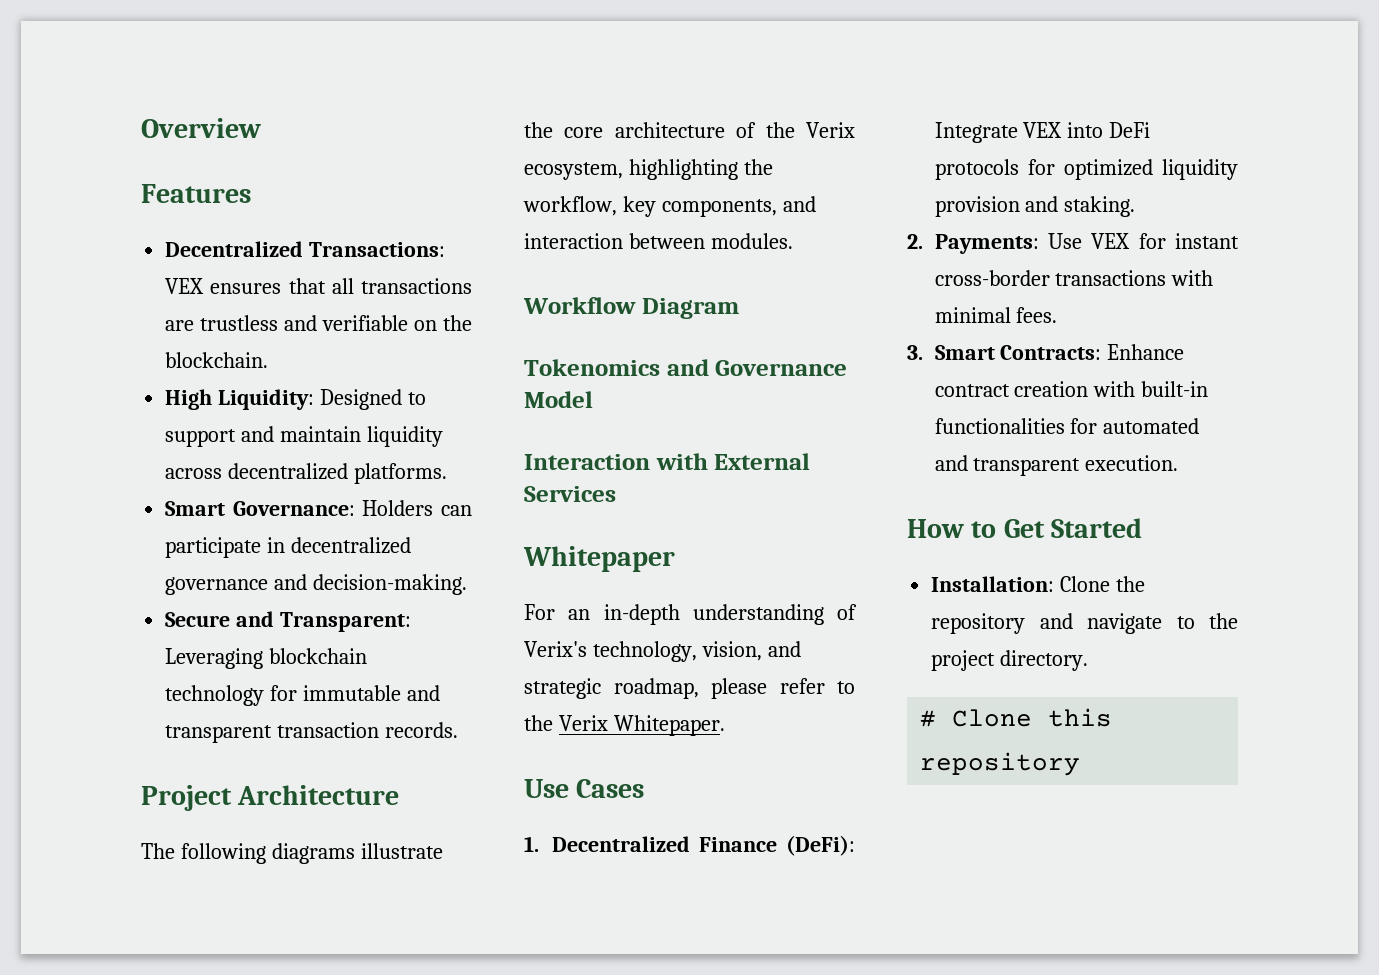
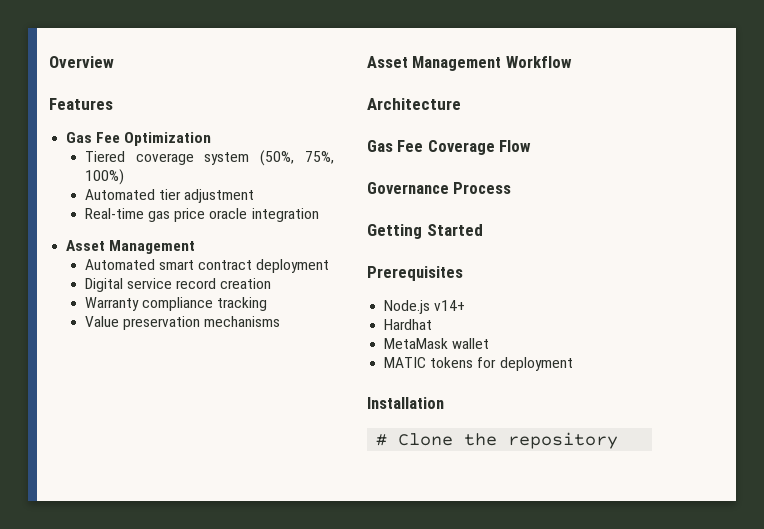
- Decentralized Transactions: VEX ensures that all transactions are trustless and verifiable on the blockchain.
- High Liquidity: Designed to support and maintain liquidity across decentralized platforms.
- Smart Governance: Holders can participate in decentralized governance and decision-making.
- Secure and Transparent: Leveraging blockchain technology for immutable and transparent transaction records.
- Project Architecture
- The following diagrams illustrate the core architecture of the Verix ecosystem, highlighting the workflow, key components, and interaction between modules.
- Workflow Diagram
- Tokenomics and Governance Model
- Interaction with External Services
- Whitepaper
- For an in-depth understanding of Verix's technology, vision, and strategic roadmap, please refer to the Verix Whitepaper.
- Use Cases
- 1. Decentralized Finance (DeFi): Integrate VEX into DeFi protocols for optimized liquidity provision and staking.
- 2. Payments: Use VEX for instant cross-border transactions with minimal fees.
- 3. Smart Contracts: Enhance contract creation with built-in functionalities for automated and transparent execution.
- How to Get Started
- Installation: Clone the repository and navigate to the project directory.
- # Clone this repository
+ Gas Fee Optimization
+ Tiered coverage system (50%, 75%, 100%)
+ Automated tier adjustment
+ Real-time gas price oracle integration
+ Asset Management
+ Automated smart contract deployment
+ Digital service record creation
+ Warranty compliance tracking
+ Value preservation mechanisms
+ Asset Management Workflow
+ Architecture
+ Gas Fee Coverage Flow
+ Governance Process
+ Getting Started
+ Prerequisites
+ Node.js v14+
+ Hardhat
+ MetaMask wallet
+ MATIC tokens for deployment
+ Installation
+ # Clone the repository

